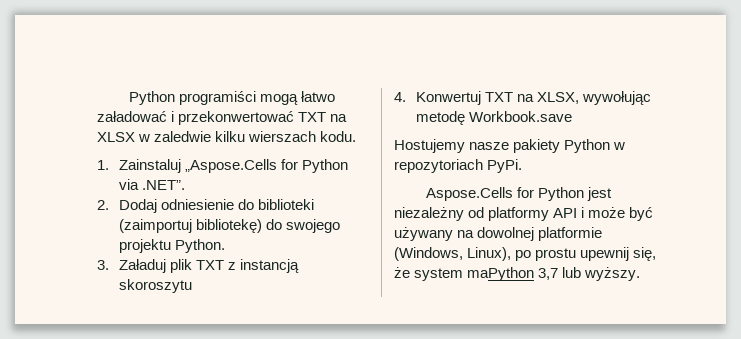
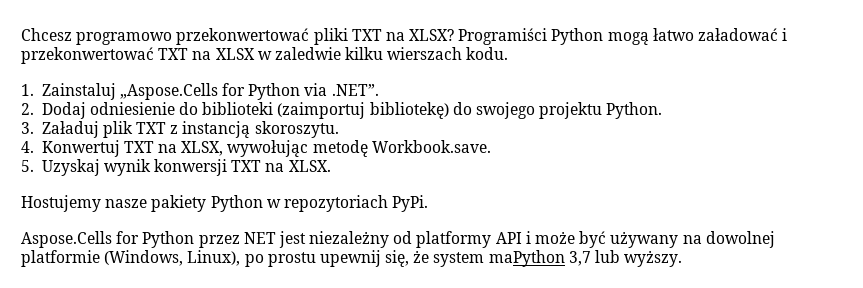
- Python programiści mogą łatwo załadować i przekonwertować TXT na XLSX w zaledwie kilku wierszach kodu.
+ Chcesz programowo przekonwertować pliki TXT na XLSX? Programiści Python mogą łatwo załadować i przekonwertować TXT na XLSX w zaledwie kilku wierszach kodu.
- 3. Załaduj plik TXT z instancją skoroszytu
+ 3. Załaduj plik TXT z instancją skoroszytu.
- 4. Konwertuj TXT na XLSX, wywołując metodę Workbook.save
+ 4. Konwertuj TXT na XLSX, wywołując metodę Workbook.save.
+ 5. Uzyskaj wynik konwersji TXT na XLSX.
- Aspose.Cells for Python jest niezależny od platformy API i może być używany na dowolnej platformie (Windows, Linux), po prostu upewnij się, że system maPython 3,7 lub wyższy.
+ Aspose.Cells for Python przez NET jest niezależny od platformy API i może być używany na dowolnej platformie (Windows, Linux), po prostu upewnij się, że system maPython 3,7 lub wyższy.

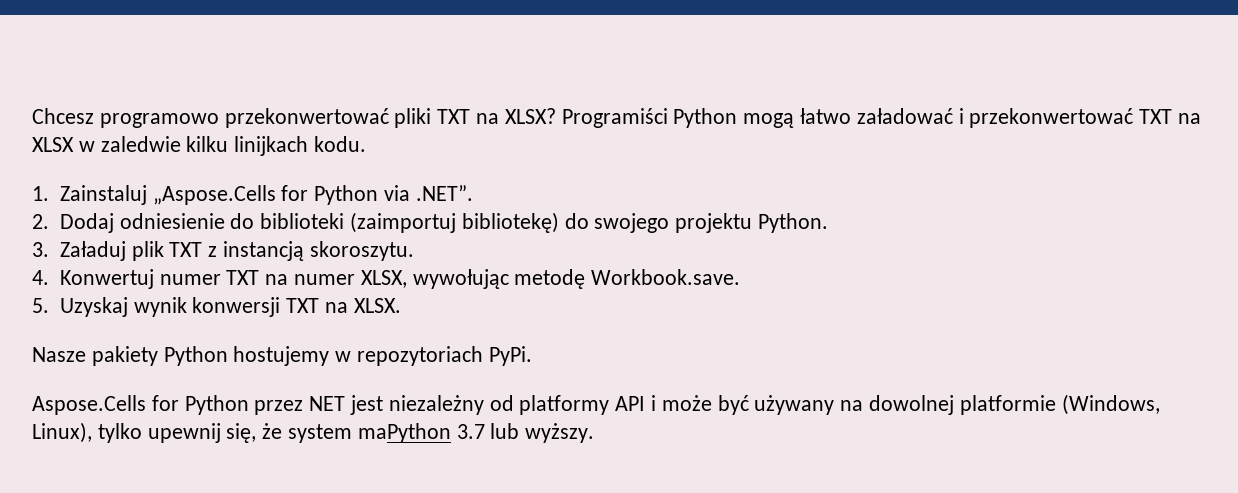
- Programiści Python mogą łatwo załadować i przekonwertować TXT na XLSX w zaledwie kilku wierszach kodu.
+ Programiści Python mogą łatwo załadować i przekonwertować TXT na XLSX w zaledwie kilku linijkach kodu.
- 4. Konwertuj TXT na XLSX, wywołując metodę Workbook.save.
+ 4. Konwertuj numer TXT na numer XLSX, wywołując metodę Workbook.save.
- Hostujemy nasze pakiety Python w repozytoriach PyPi.
+ Nasze pakiety Python hostujemy w repozytoriach PyPi.
- Aspose.Cells for Python przez NET jest niezależny od platformy API i może być używany na dowolnej platformie (Windows, Linux), po prostu upewnij się, że system maPython 3,7 lub wyższy.
+ Aspose.Cells for Python przez NET jest niezależny od platformy API i może być używany na dowolnej platformie (Windows, Linux), tylko upewnij się, że system maPython 3.7 lub wyższy.

